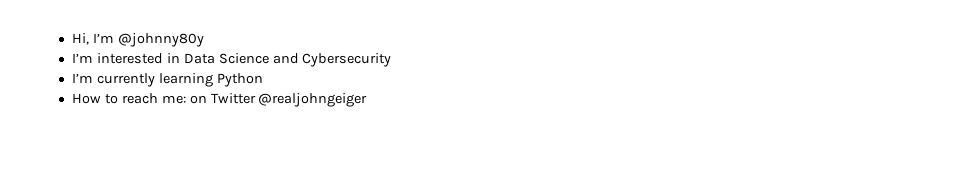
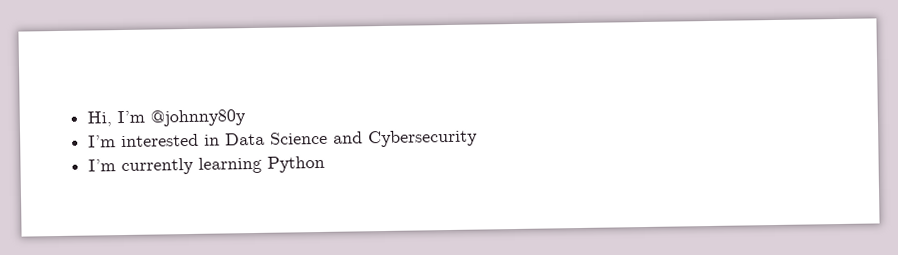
- How to reach me: on Twitter @realjohngeiger

